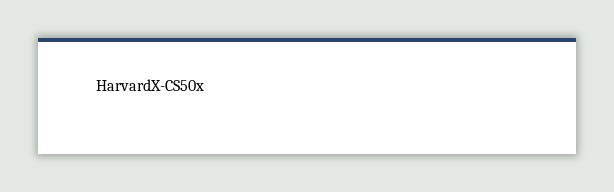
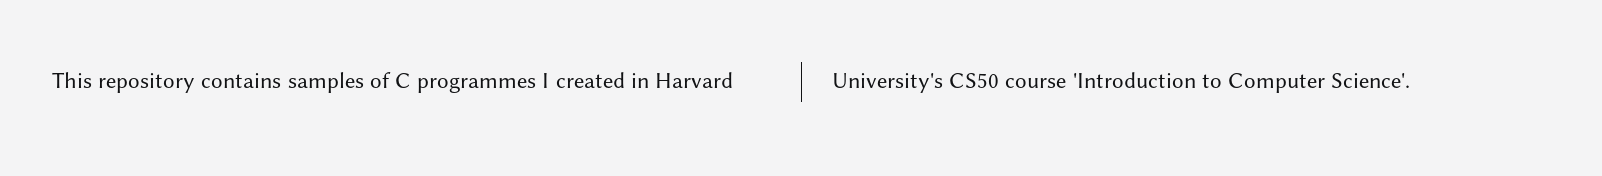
- HarvardX-CS50x
+ This repository contains samples of C programmes I created in Harvard University's CS50 course 'Introduction to Computer Science'.

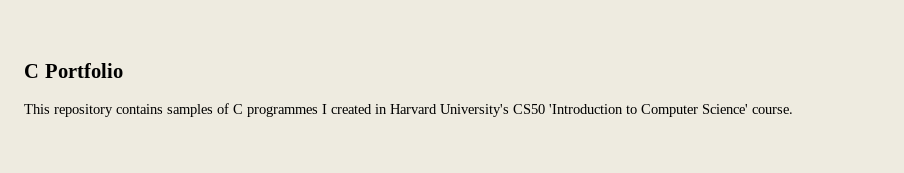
+ C Portfolio
- This repository contains samples of C programmes I created in Harvard University's CS50 course 'Introduction to Computer Science'.
+ This repository contains samples of C programmes I created in Harvard University's CS50 'Introduction to Computer Science' course.

